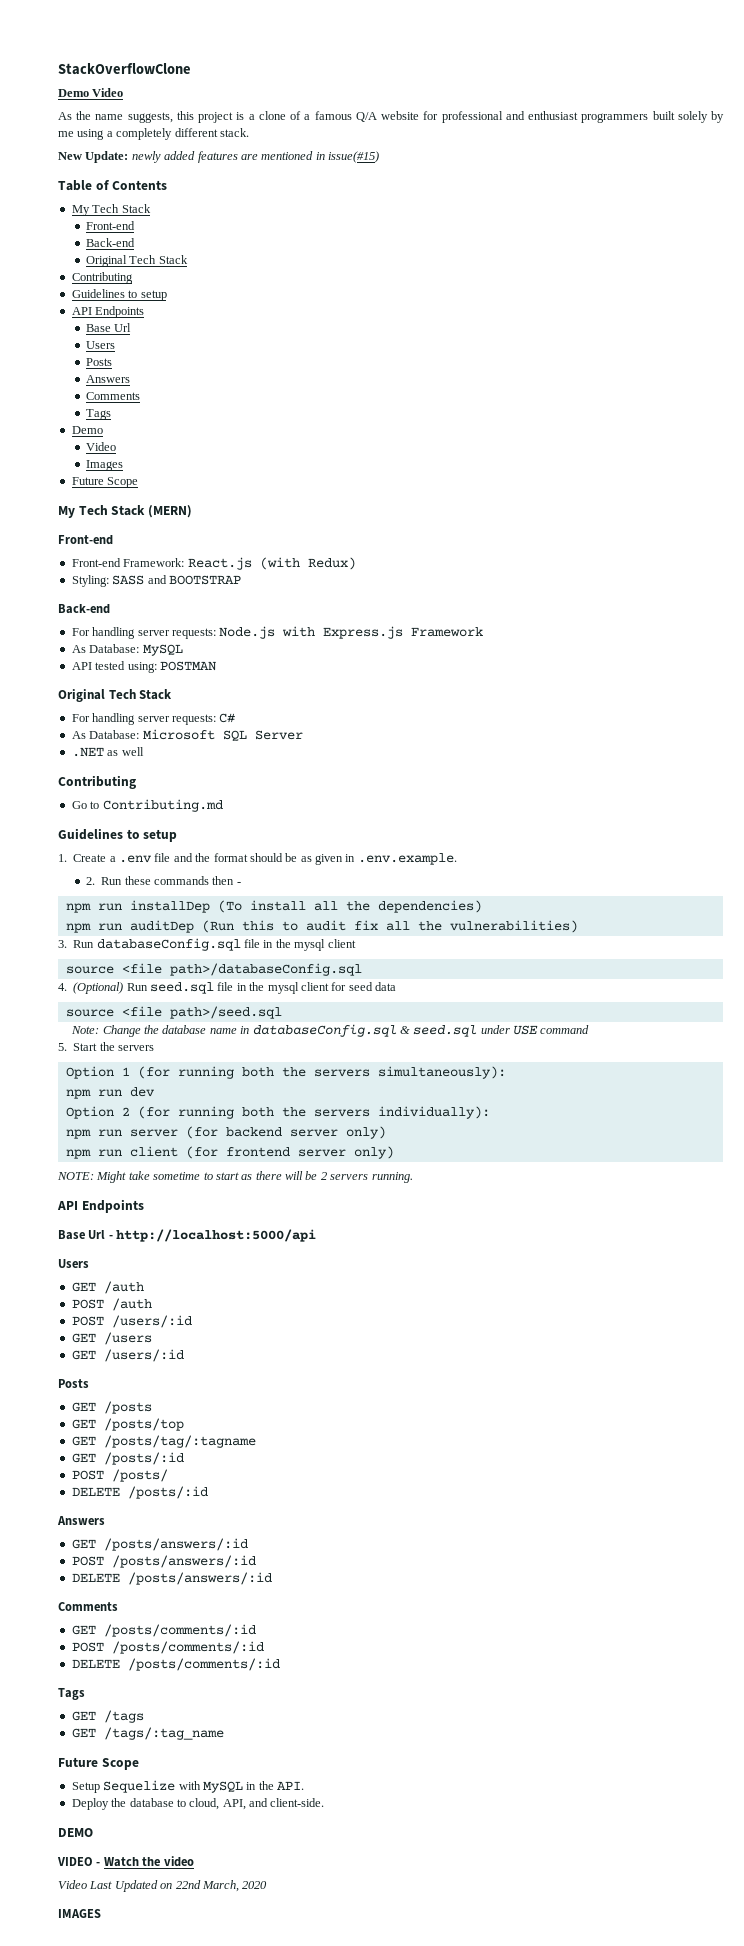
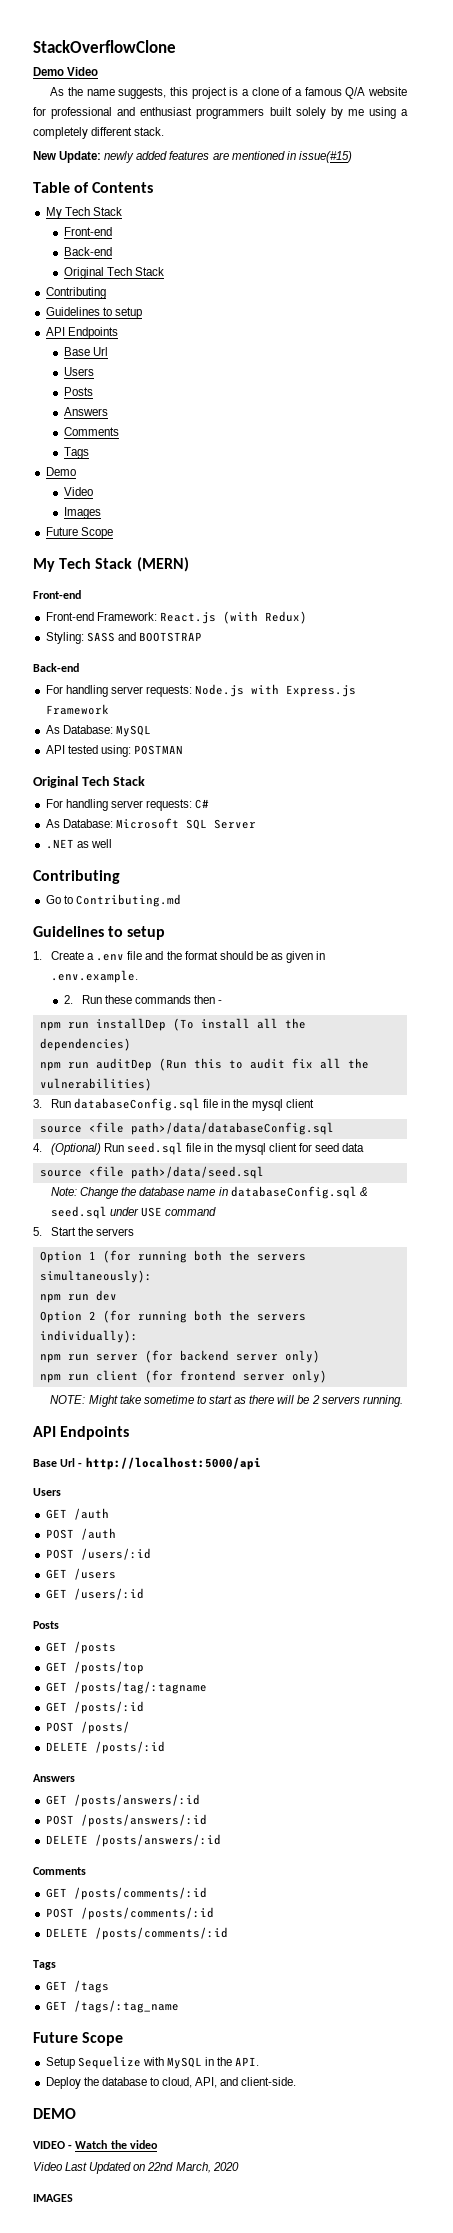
- source <file path>/databaseConfig.sql
+ source <file path>/data/databaseConfig.sql
- source <file path>/seed.sql
+ source <file path>/data/seed.sql

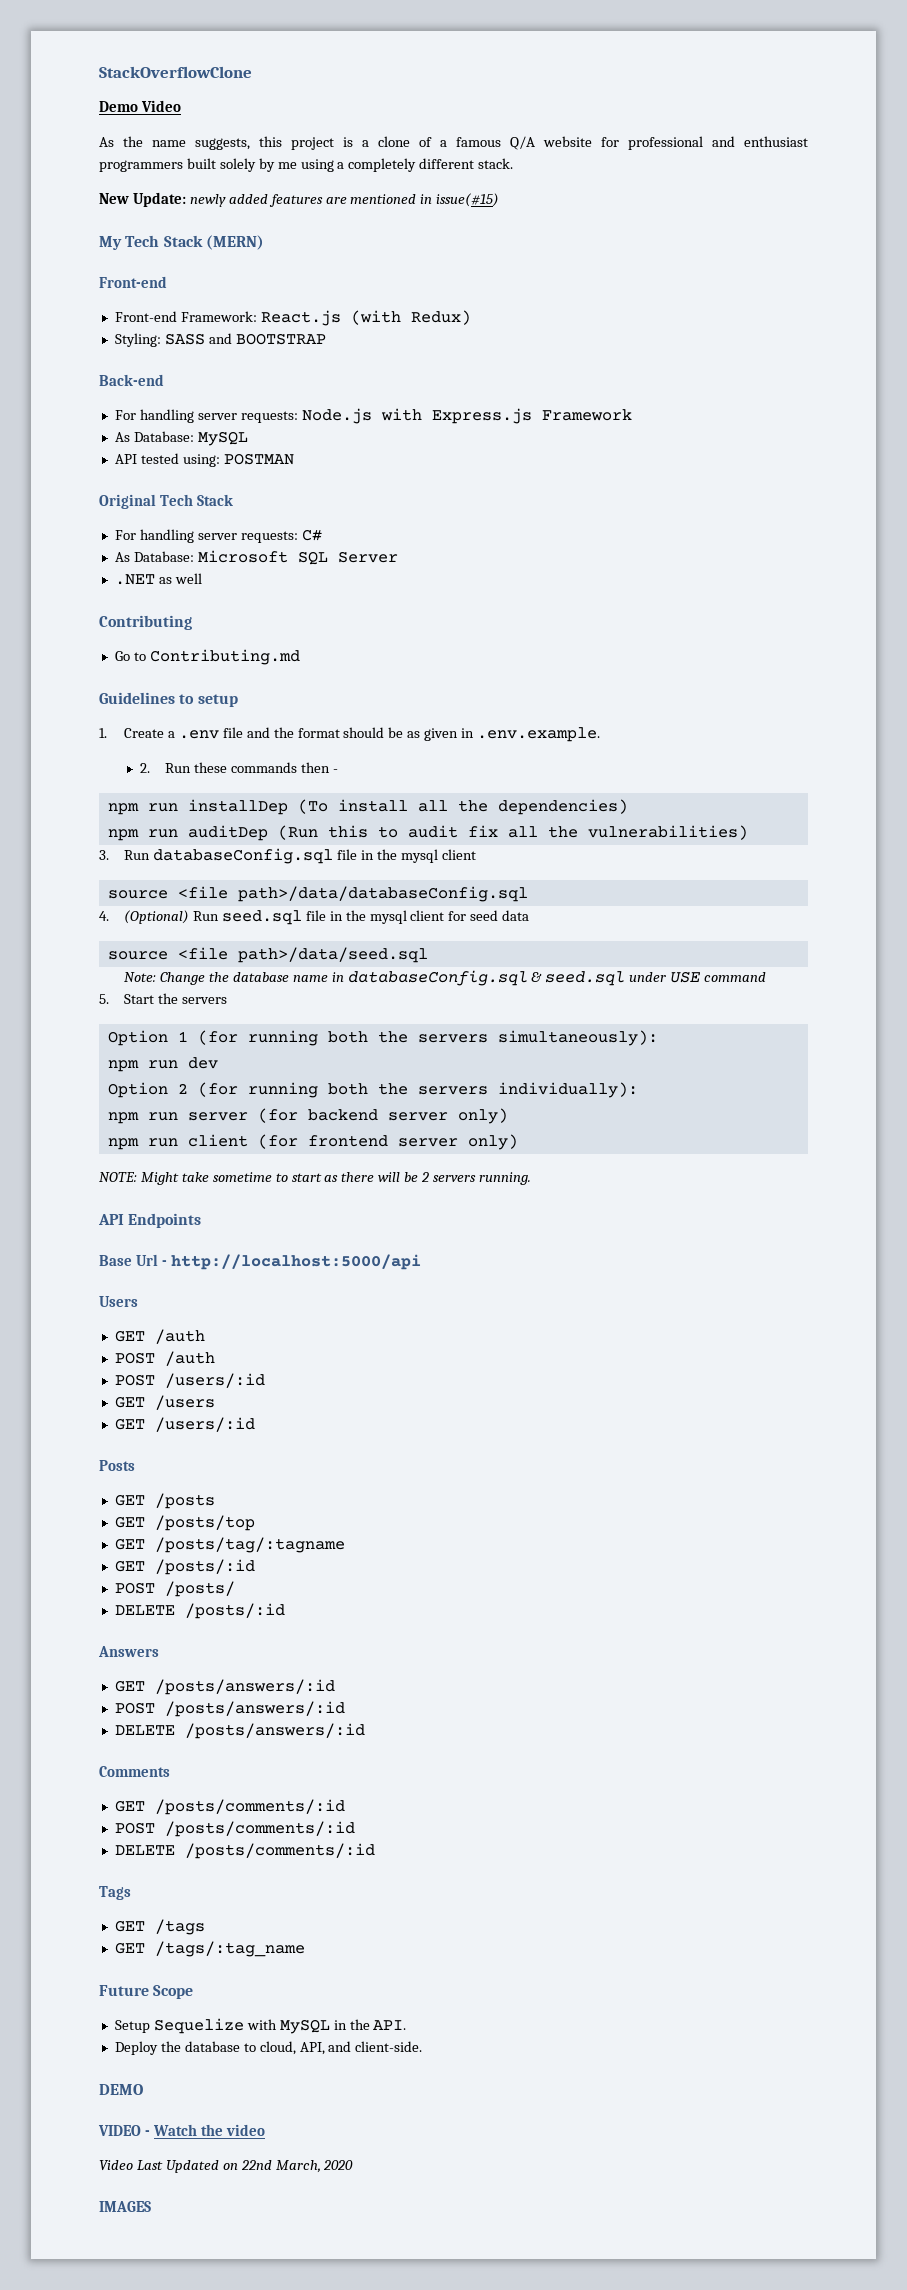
- Table of Contents
- My Tech Stack
- Front-end
- Back-end
- Original Tech Stack
- Contributing
- Guidelines to setup
- API Endpoints
- Base Url
- Users
- Posts
- Answers
- Comments
- Tags
- Demo
- Video
- Images
- Future Scope

